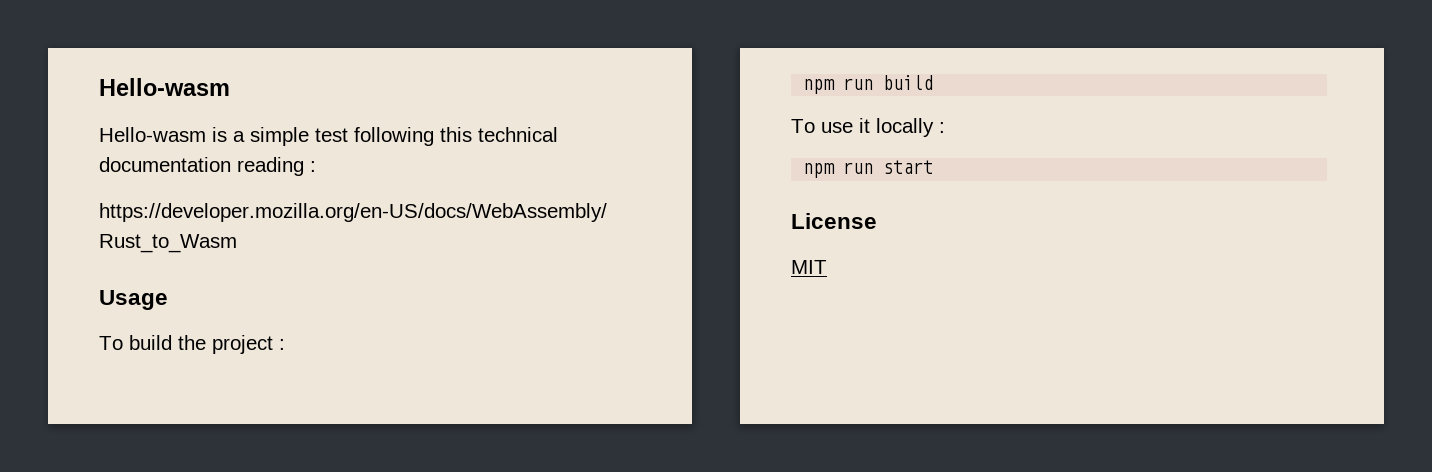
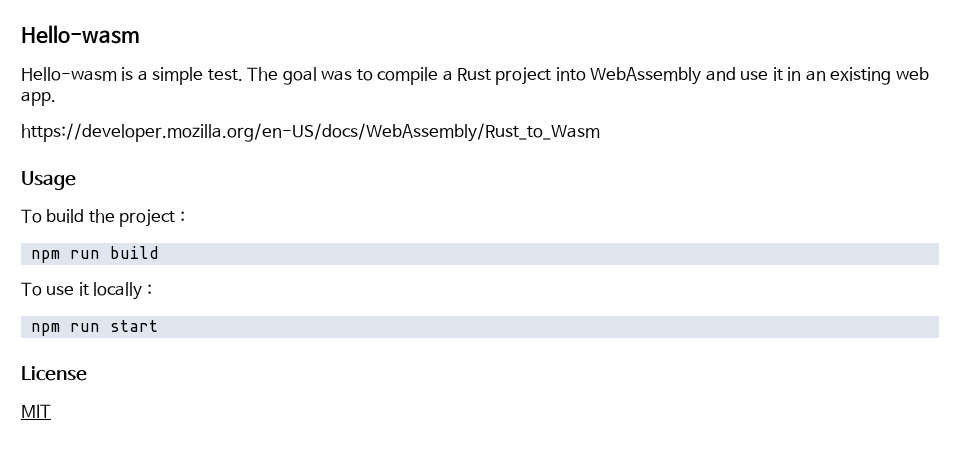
- Hello-wasm is a simple test following this technical documentation reading :
+ Hello-wasm is a simple test. The goal was to compile a Rust project into WebAssembly and use it in an existing web app.

